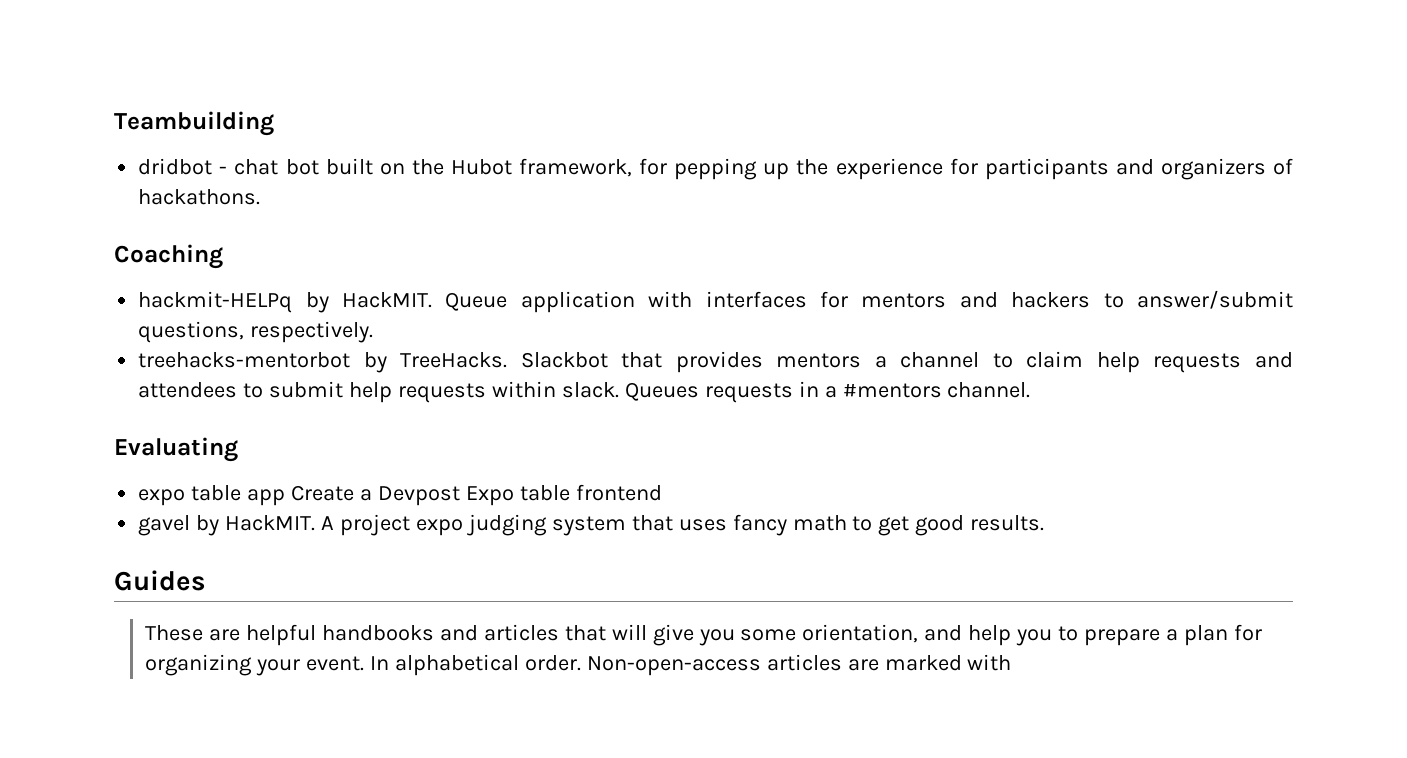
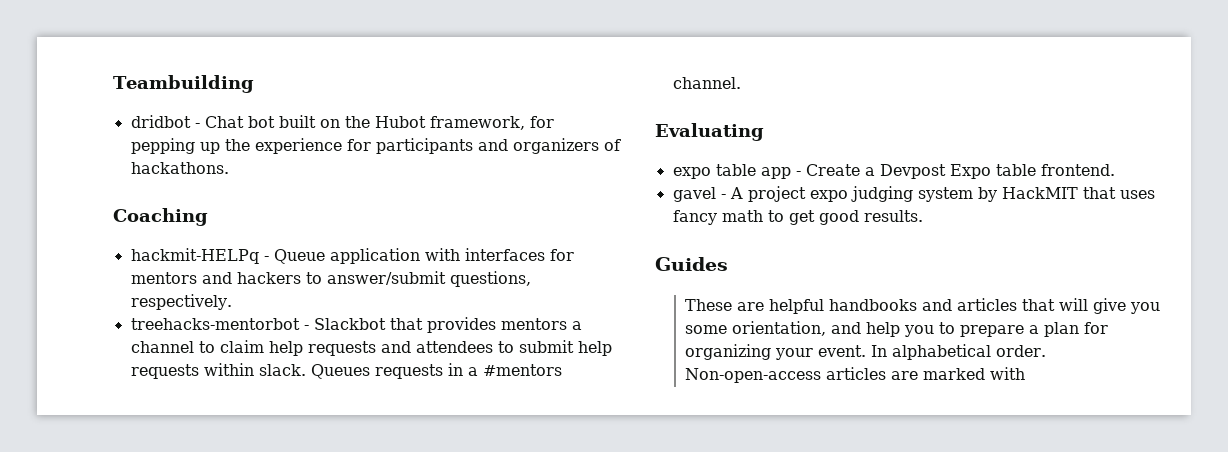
- dridbot - chat bot built on the Hubot framework, for pepping up the experience for participants and organizers of hackathons.
+ dridbot - Chat bot built on the Hubot framework, for pepping up the experience for participants and organizers of hackathons.
- hackmit-HELPq by HackMIT. Queue application with interfaces for mentors and hackers to answer/submit questions, respectively.
+ hackmit-HELPq - Queue application with interfaces for mentors and hackers to answer/submit questions, respectively.
- treehacks-mentorbot by TreeHacks. Slackbot that provides mentors a channel to claim help requests and attendees to submit help requests within slack.
+ treehacks-mentorbot - Slackbot that provides mentors a channel to claim help requests and attendees to submit help requests within slack.
- expo table app Create a Devpost Expo table frontend
+ expo table app - Create a Devpost Expo table frontend.
- gavel by HackMIT. A project expo judging system that uses fancy math to get good results.
+ gavel - A project expo judging system by HackMIT that uses fancy math to get good results.

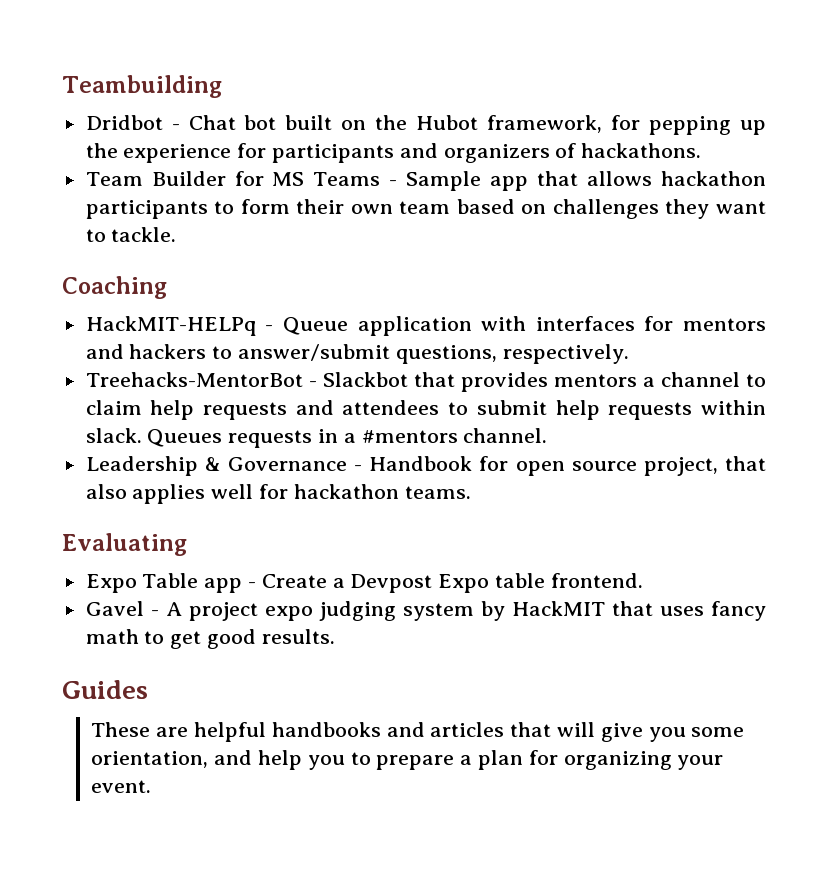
- dridbot - Chat bot built on the Hubot framework, for pepping up the experience for participants and organizers of hackathons.
+ Dridbot - Chat bot built on the Hubot framework, for pepping up the experience for participants and organizers of hackathons.
+ Team Builder for MS Teams - Sample app that allows hackathon participants to form their own team based on challenges they want to tackle.
- hackmit-HELPq - Queue application with interfaces for mentors and hackers to answer/submit questions, respectively.
+ HackMIT-HELPq - Queue application with interfaces for mentors and hackers to answer/submit questions, respectively.
- treehacks-mentorbot - Slackbot that provides mentors a channel to claim help requests and attendees to submit help requests within slack.
+ Treehacks-MentorBot - Slackbot that provides mentors a channel to claim help requests and attendees to submit help requests within slack.
+ Leadership & Governance - Handbook for open source project, that also applies well for hackathon teams.
- expo table app - Create a Devpost Expo table frontend.
+ Expo Table app - Create a Devpost Expo table frontend.
- gavel - A project expo judging system by HackMIT that uses fancy math to get good results.
+ Gavel - A project expo judging system by HackMIT that uses fancy math to get good results.
- In alphabetical order. Non-open-access articles are marked with

